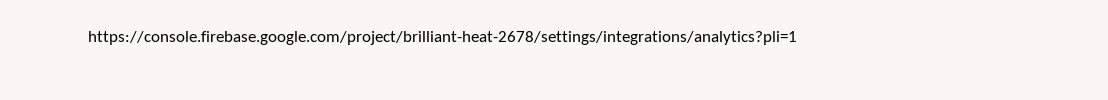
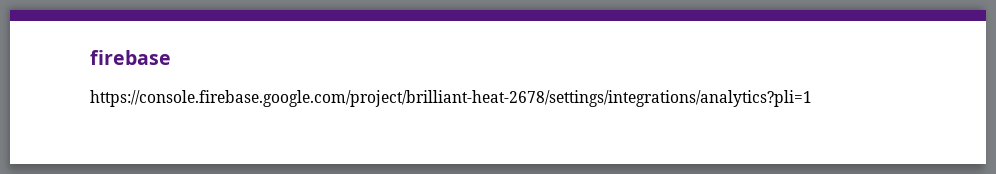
+ firebase

